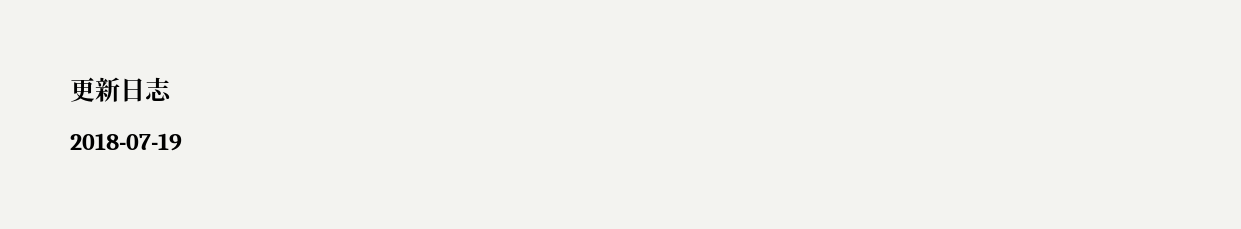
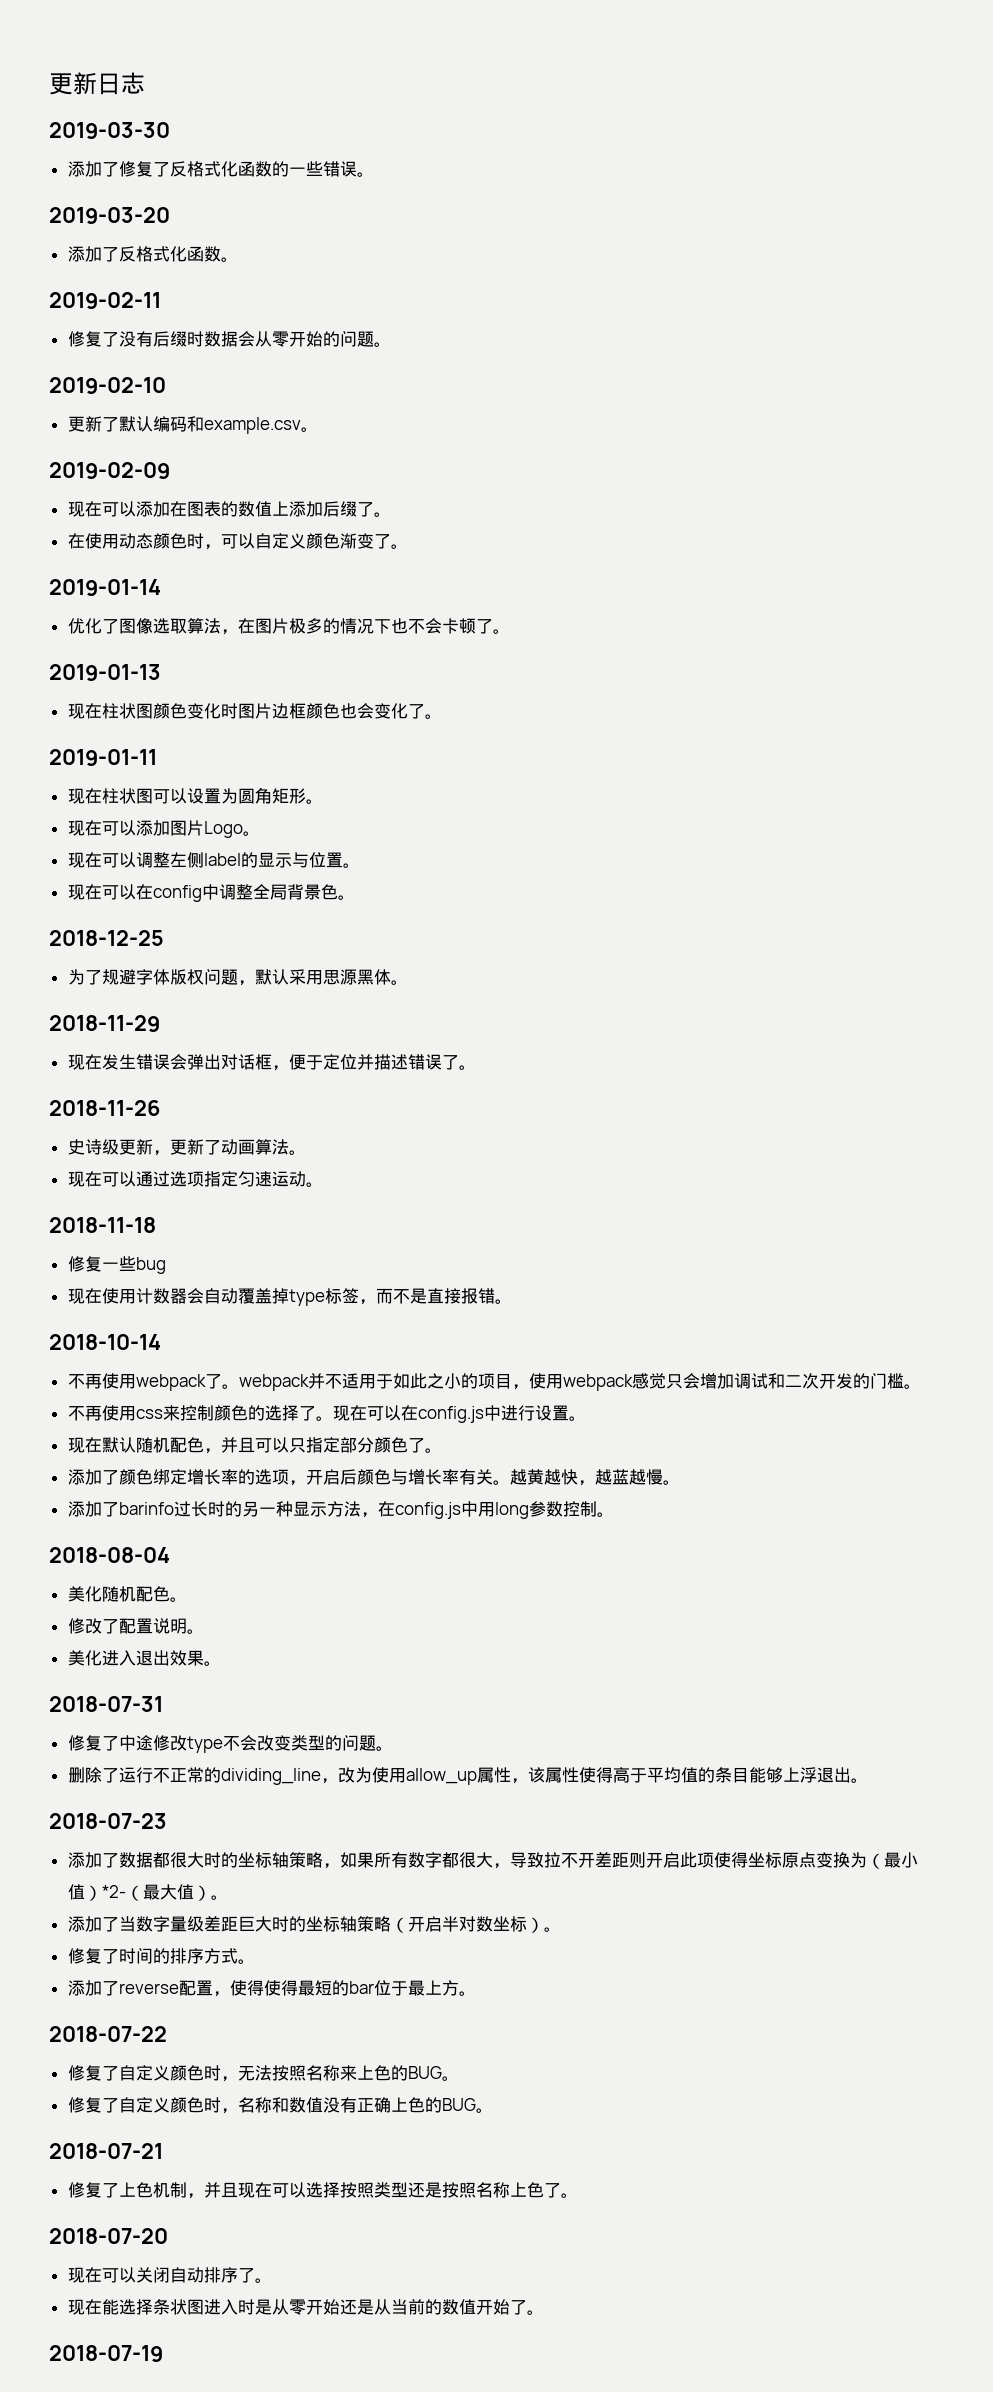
+ 2019-03-30
+ 添加了修复了反格式化函数的一些错误。
+ 2019-03-20
+ 添加了反格式化函数。
+ 2019-02-11
+ 修复了没有后缀时数据会从零开始的问题。
+ 2019-02-10
+ 更新了默认编码和example.csv。
+ 2019-02-09
+ 现在可以添加在图表的数值上添加后缀了。
+ 在使用动态颜色时，可以自定义颜色渐变了。
+ 2019-01-14
+ 优化了图像选取算法，在图片极多的情况下也不会卡顿了。
+ 2019-01-13
+ 现在柱状图颜色变化时图片边框颜色也会变化了。
+ 2019-01-11
+ 现在柱状图可以设置为圆角矩形。
+ 现在可以添加图片Logo。
+ 现在可以调整左侧label的显示与位置。
+ 现在可以在config中调整全局背景色。
+ 2018-12-25
+ 为了规避字体版权问题，默认采用思源黑体。
+ 2018-11-29
+ 现在发生错误会弹出对话框，便于定位并描述错误了。
+ 2018-11-26
+ 史诗级更新，更新了动画算法。
+ 现在可以通过选项指定匀速运动。
+ 2018-11-18
+ 修复一些bug
+ 现在使用计数器会自动覆盖掉type标签，而不是直接报错。
+ 2018-10-14
+ 不再使用webpack了。webpack并不适用于如此之小的项目，使用webpack感觉只会增加调试和二次开发的门槛。
+ 不再使用css来控制颜色的选择了。现在可以在config.js中进行设置。
+ 现在默认随机配色，并且可以只指定部分颜色了。
+ 添加了颜色绑定增长率的选项，开启后颜色与增长率有关。越黄越快，越蓝越慢。
+ 添加了barinfo过长时的另一种显示方法，在config.js中用long参数控制。
+ 2018-08-04
+ 美化随机配色。
+ 修改了配置说明。
+ 美化进入退出效果。
+ 2018-07-31
+ 修复了中途修改type不会改变类型的问题。
+ 删除了运行不正常的dividing_line，改为使用allow_up属性，该属性使得高于平均值的条目能够上浮退出。
+ 2018-07-23
+ 添加了数据都很大时的坐标轴策略，如果所有数字都很大，导致拉不开差距则开启此项使得坐标原点变换为（最小值）*2-（最大值）。
+ 添加了当数字量级差距巨大时的坐标轴策略（开启半对数坐标）。
+ 修复了时间的排序方式。
+ 添加了reverse配置，使得使得最短的bar位于最上方。
+ 2018-07-22
+ 修复了自定义颜色时，无法按照名称来上色的BUG。
+ 修复了自定义颜色时，名称和数值没有正确上色的BUG。
+ 2018-07-21
+ 修复了上色机制，并且现在可以选择按照类型还是按照名称上色了。
+ 2018-07-20
+ 现在可以关闭自动排序了。
+ 现在能选择条状图进入时是从零开始还是从当前的数值开始了。

